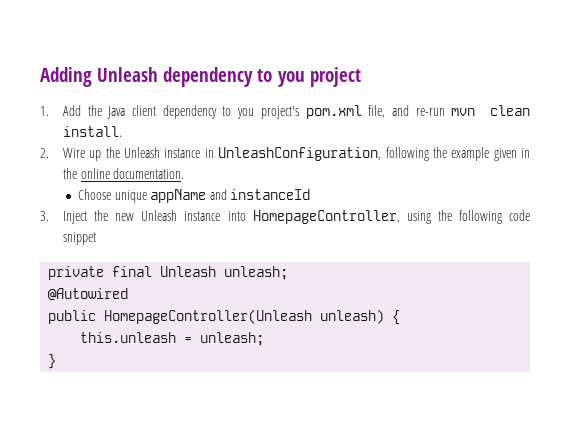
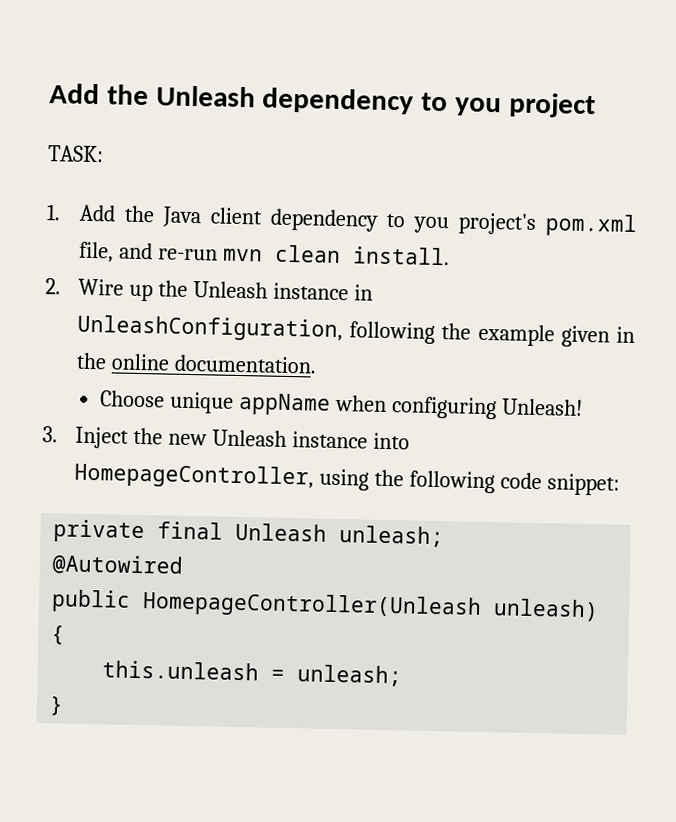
- Adding Unleash dependency to you project
+ Add the Unleash dependency to you project
+ TASK:
- Choose unique appName and instanceId
+ Choose unique appName when configuring Unleash!
- 3. Inject the new Unleash instance into HomepageController, using the following code snippet
+ 3. Inject the new Unleash instance into HomepageController, using the following code snippet:

